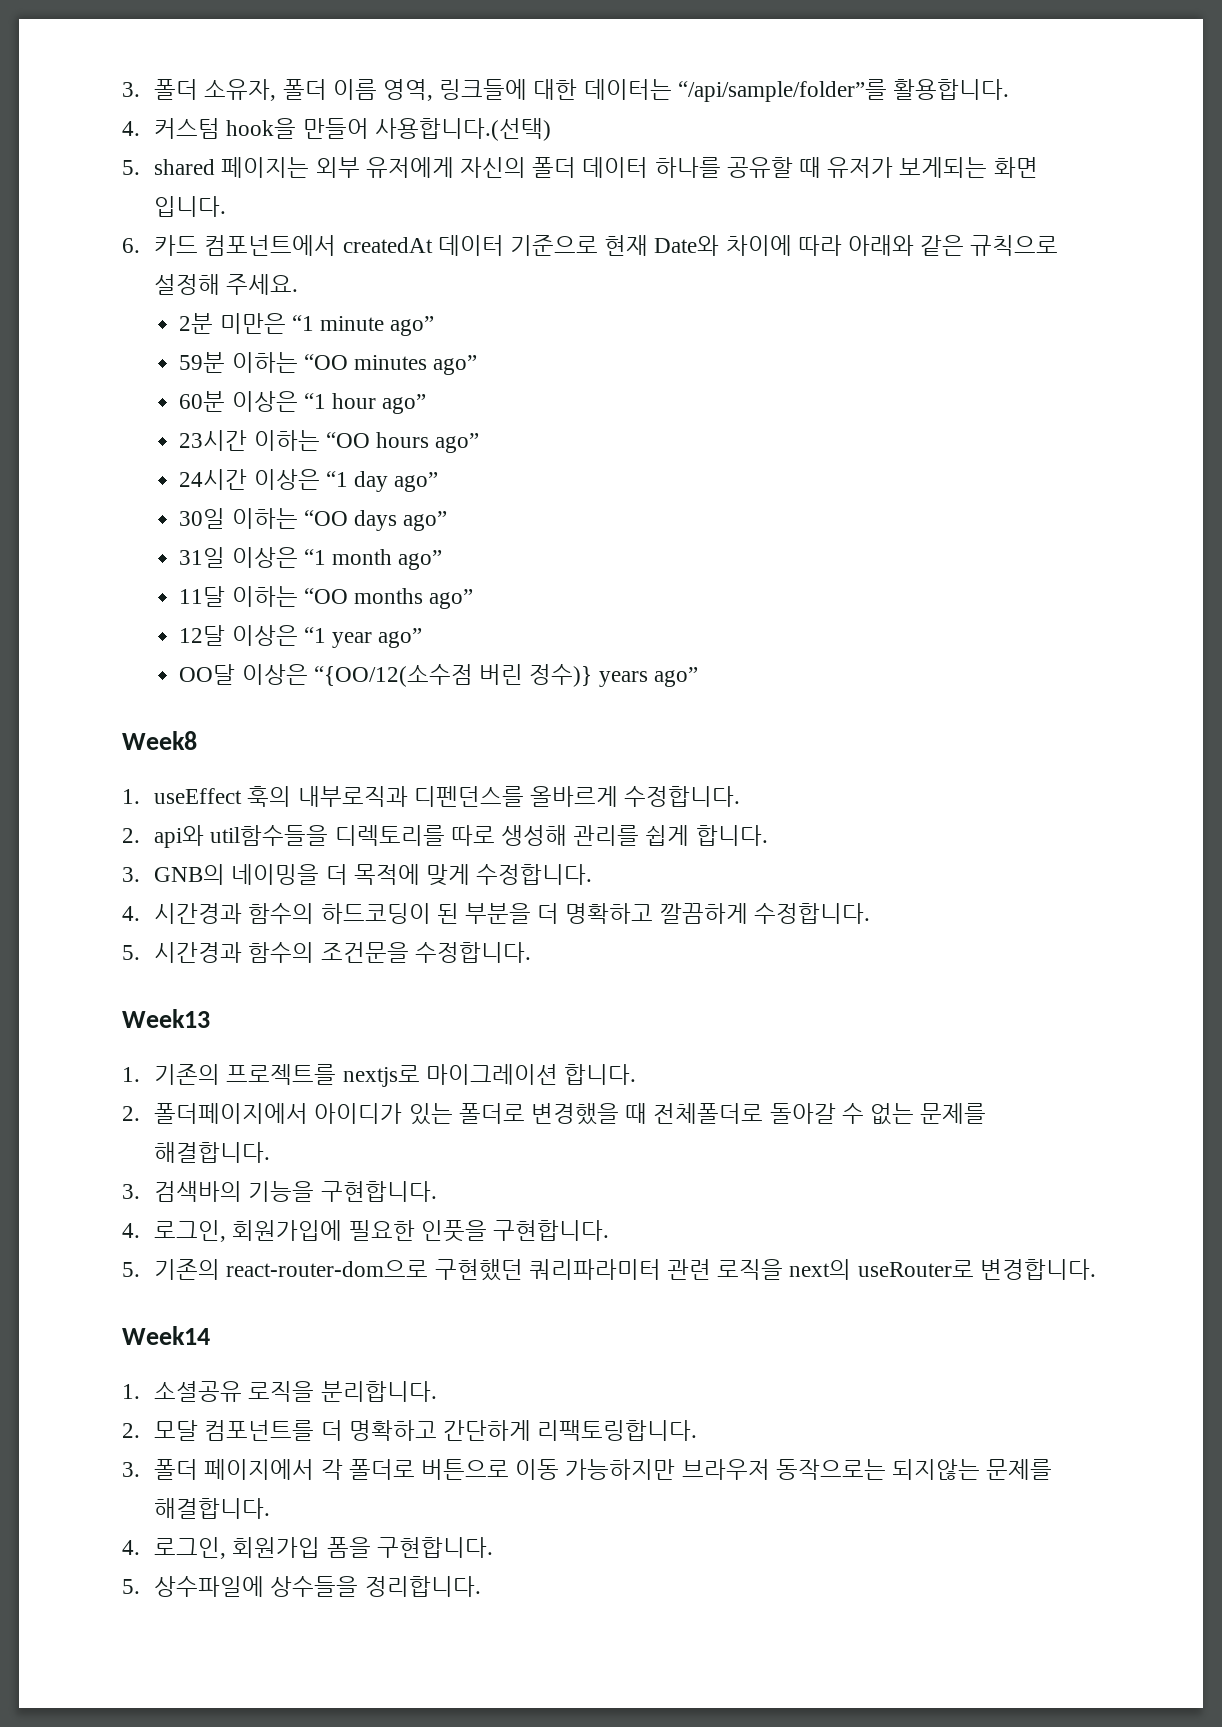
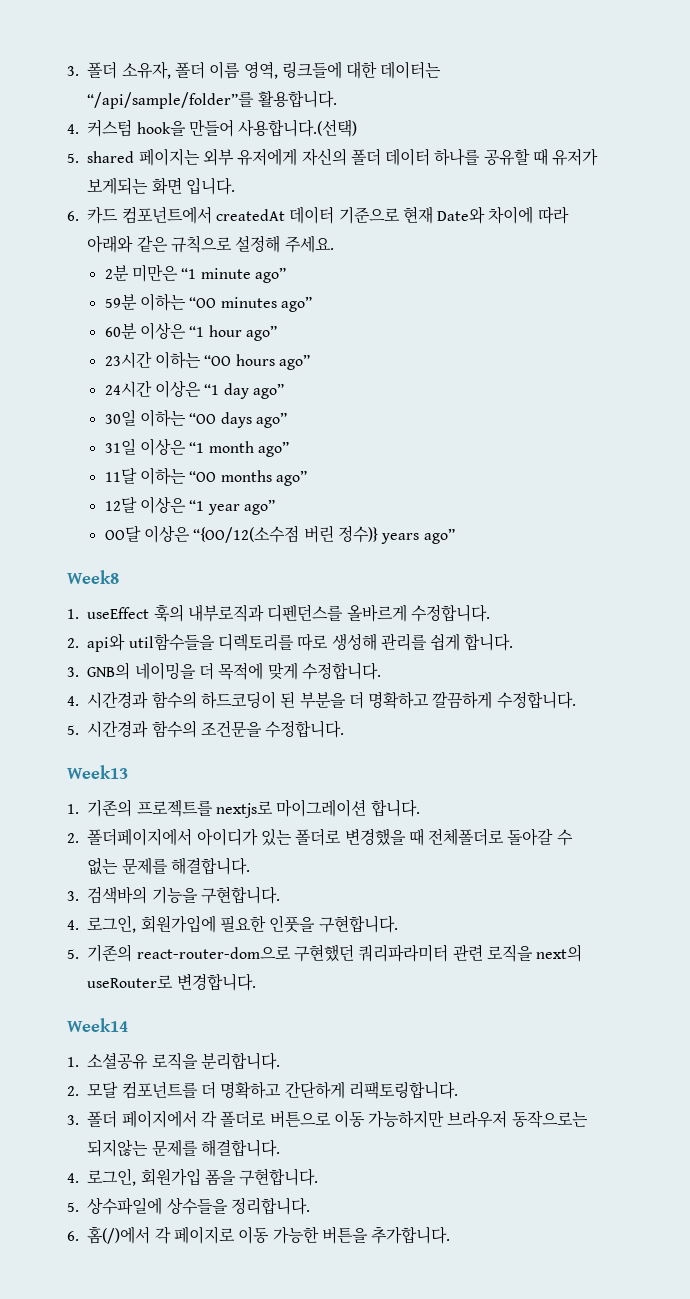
+ 6. 홈(/)에서 각 페이지로 이동 가능한 버튼을 추가합니다.

